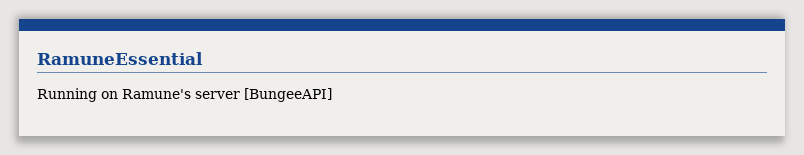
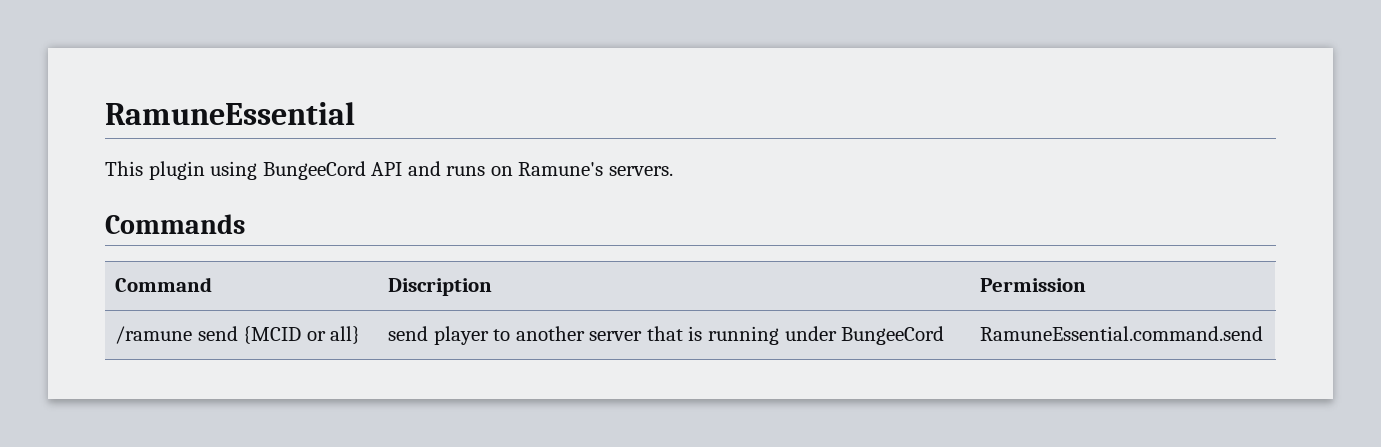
- Running on Ramune's server [BungeeAPI]
+ This plugin using BungeeCord API and runs on Ramune's servers.
+ Commands
+ Command | Discription | Permission
+ /ramune send {MCID or all} | send player to another server that is running under BungeeCord | RamuneEssential.command.send

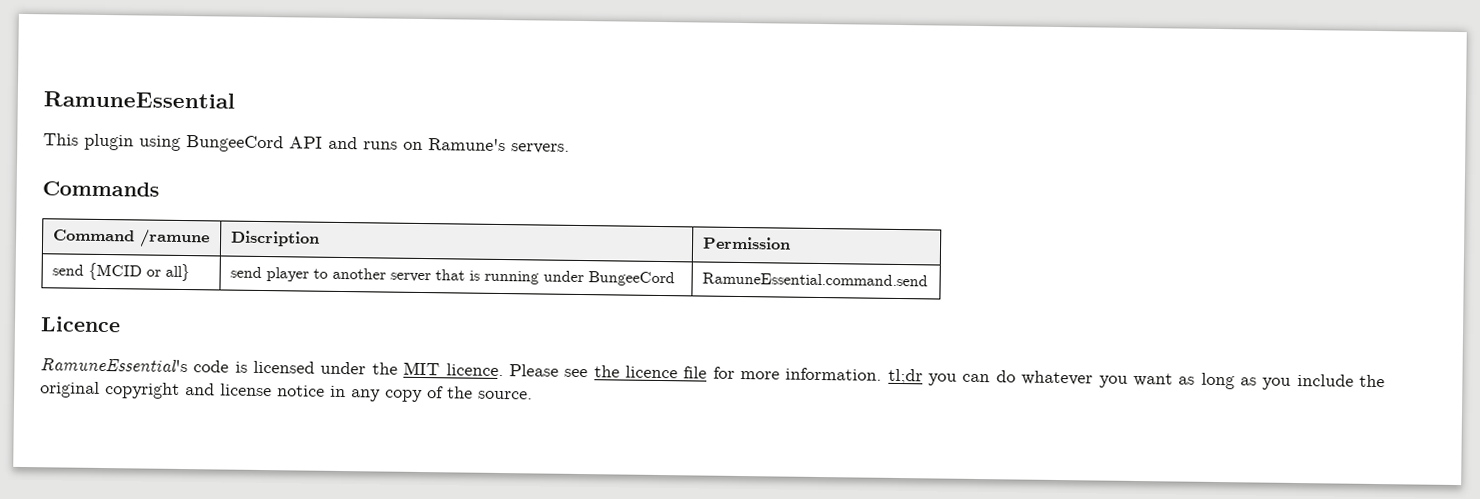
- Command | Discription | Permission
+ Command /ramune | Discription | Permission
- /ramune send {MCID or all} | send player to another server that is running under BungeeCord | RamuneEssential.command.send
+ send {MCID or all} | send player to another server that is running under BungeeCord | RamuneEssential.command.send
+ Licence
+ RamuneEssential's code is licensed under the MIT licence. Please see the licence file for more information. tl;dr you can do whatever you want as long as you include the original copyright and license notice in any copy of the source.

